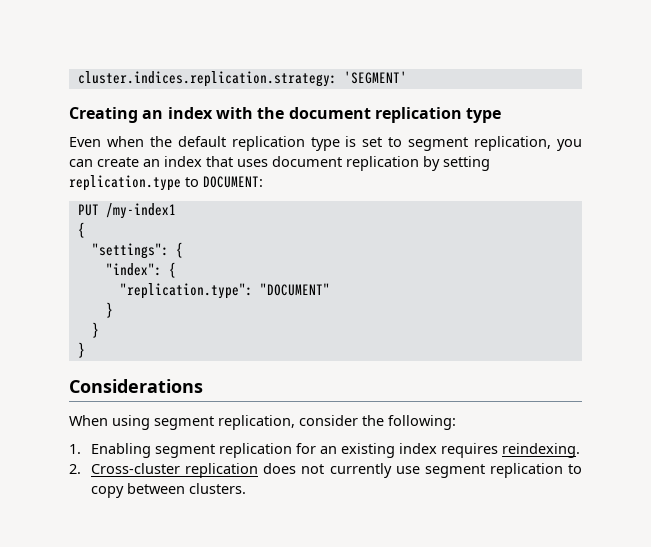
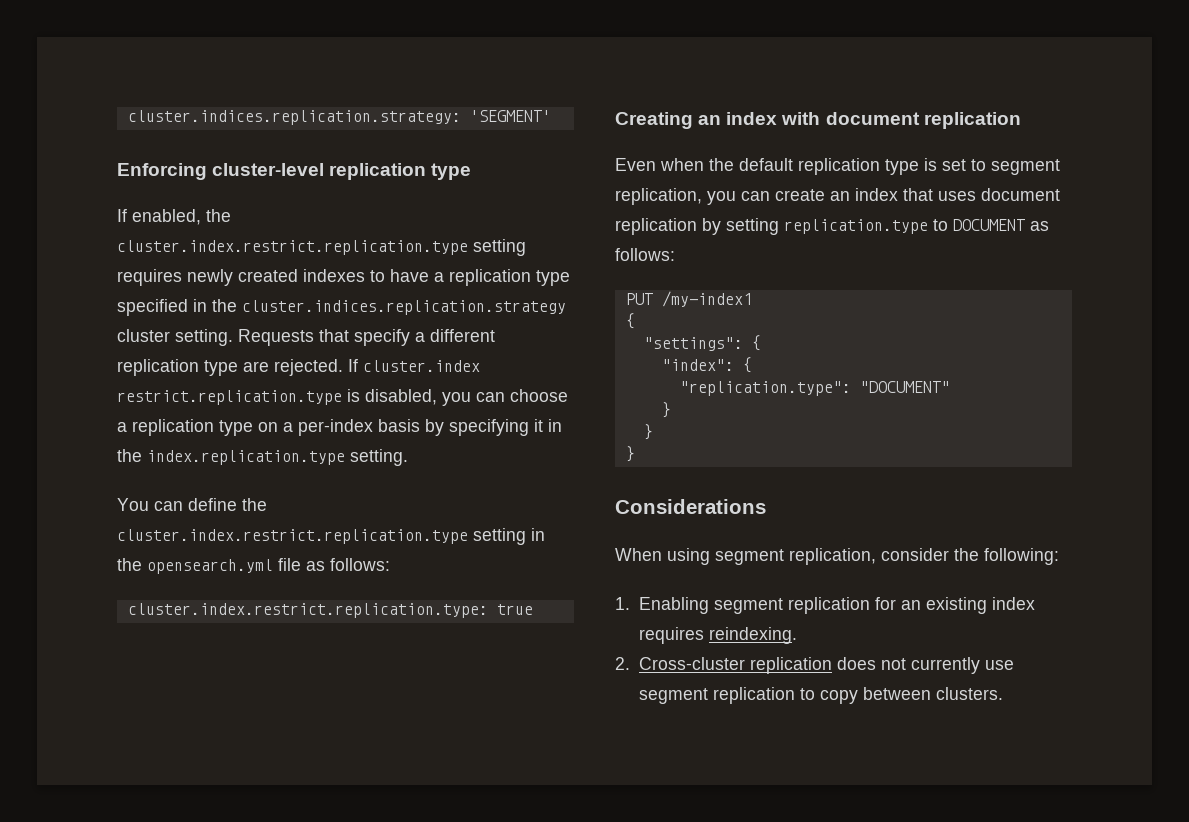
+ Enforcing cluster-level replication type
+ If enabled, the cluster.index.restrict.replication.type setting requires newly created indexes to have a replication type specified in the cluster.indices.replication.strategy cluster setting. Requests that specify a different replication type are rejected. If cluster.index restrict.replication.type is disabled, you can choose a replication type on a per-index basis by specifying it in the index.replication.type setting.
+ You can define the cluster.index.restrict.replication.type setting in the opensearch.yml file as follows:
+ cluster.index.restrict.replication.type: true
- Creating an index with the document replication type
+ Creating an index with document replication
- Even when the default replication type is set to segment replication, you can create an index that uses document replication by setting replication.type to DOCUMENT:
+ Even when the default replication type is set to segment replication, you can create an index that uses document replication by setting replication.type to DOCUMENT as follows:

